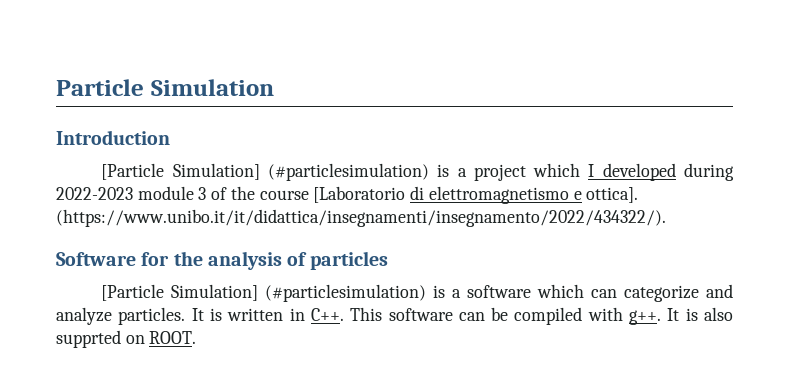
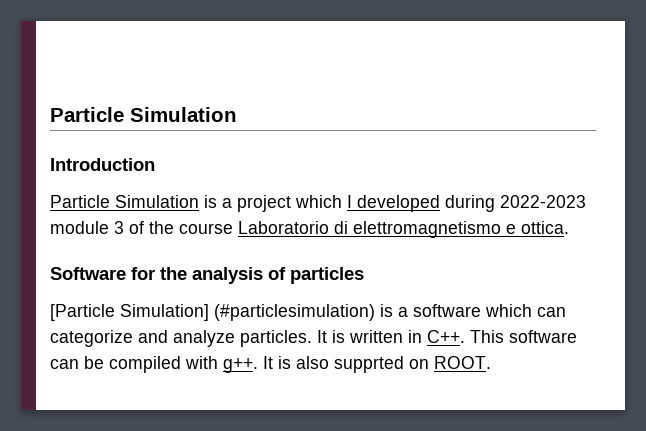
- [Particle Simulation] (#particlesimulation) is a project which I developed during 2022-2023 module 3 of the course [Laboratorio di elettromagnetismo e ottica]. (https://www.unibo.it/it/didattica/insegnamenti/insegnamento/2022/434322/).
+ Particle Simulation is a project which I developed during 2022-2023 module 3 of the course Laboratorio di elettromagnetismo e ottica.

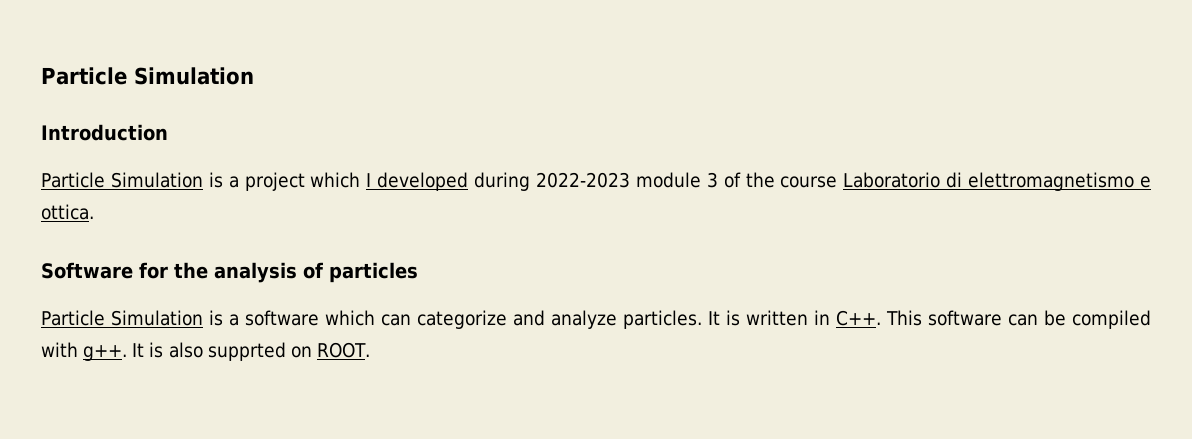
- [Particle Simulation] (#particlesimulation) is a software which can categorize and analyze particles.
+ Particle Simulation is a software which can categorize and analyze particles.

